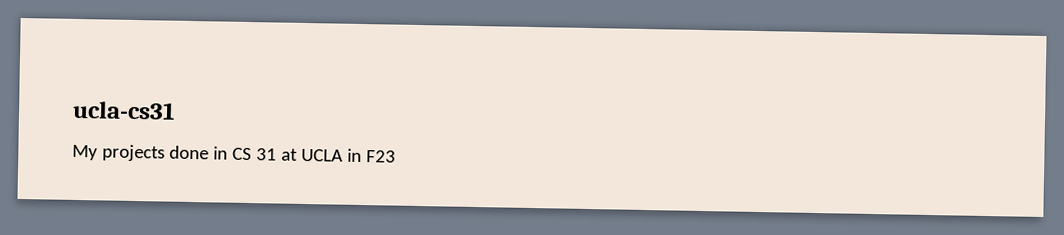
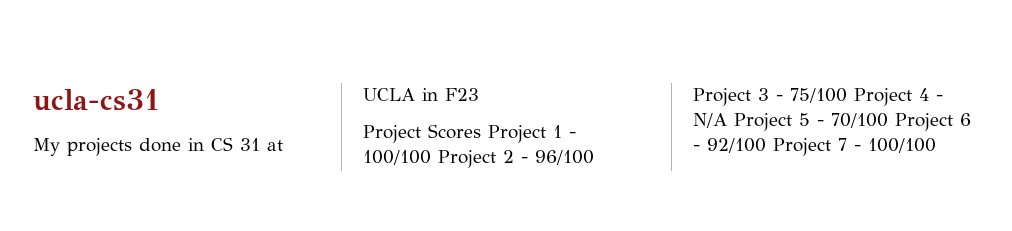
+ Project Scores Project 1 - 100/100 Project 2 - 96/100 Project 3 - 75/100 Project 4 - N/A Project 5 - 70/100 Project 6 - 92/100 Project 7 - 100/100

